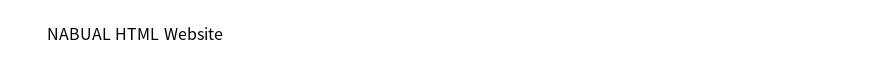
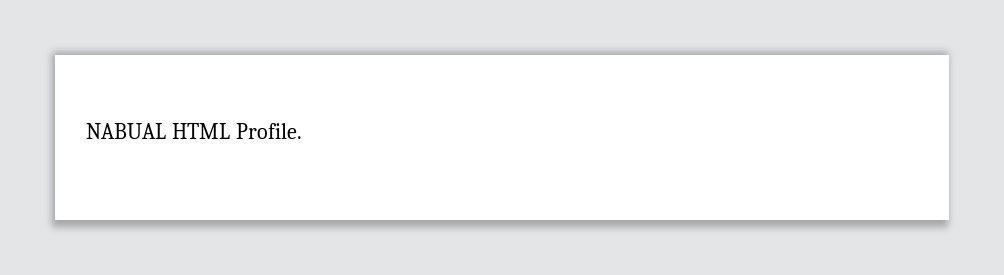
- NABUAL HTML Website
+ NABUAL HTML Profile.

